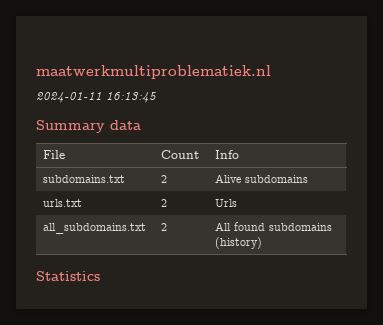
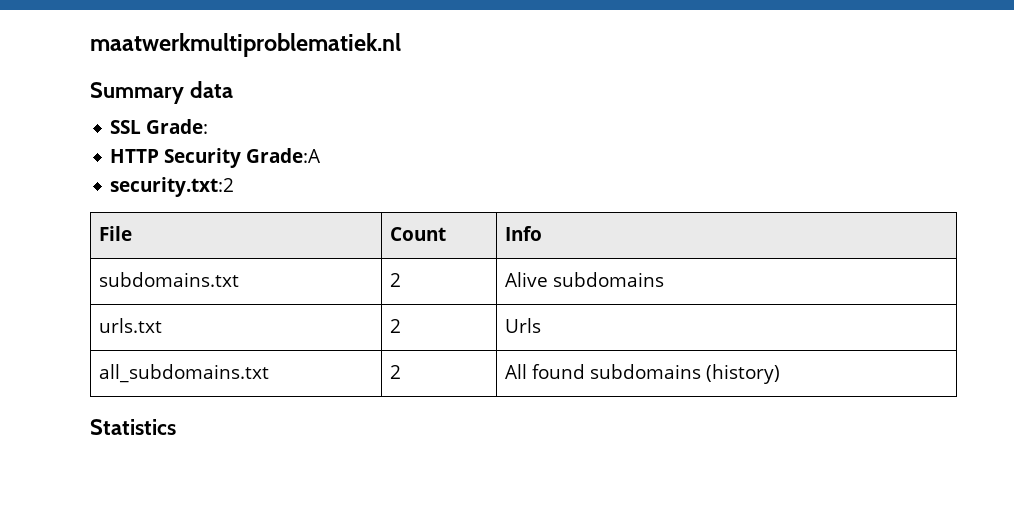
- 2024-01-11 16:13:45
+ SSL Grade:
+ HTTP Security Grade:A
+ security.txt:2

